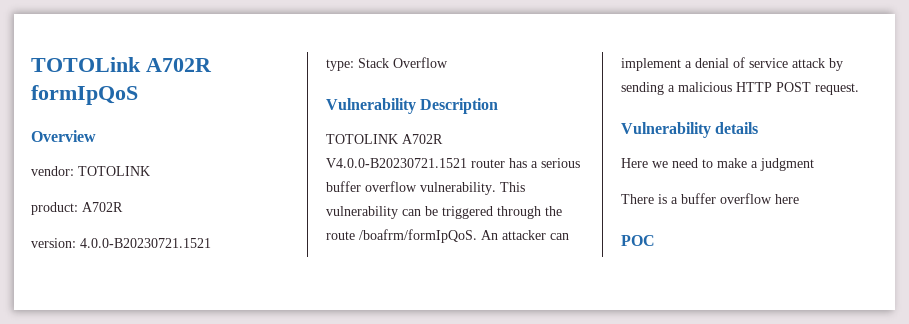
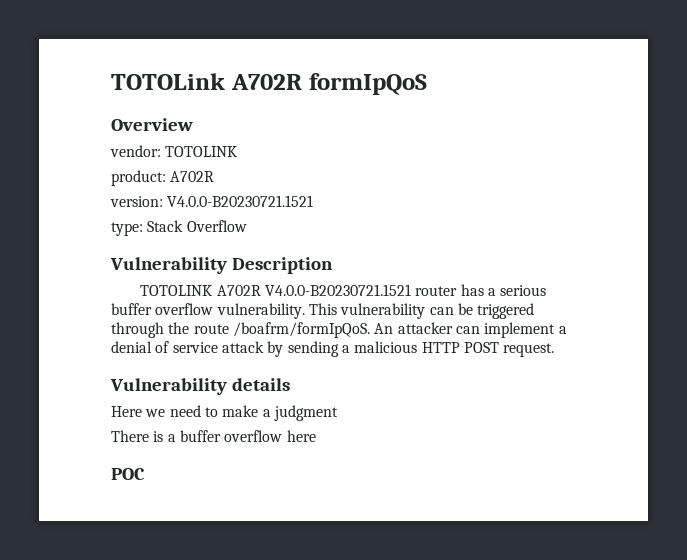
- version: 4.0.0-B20230721.1521
+ version: V4.0.0-B20230721.1521

